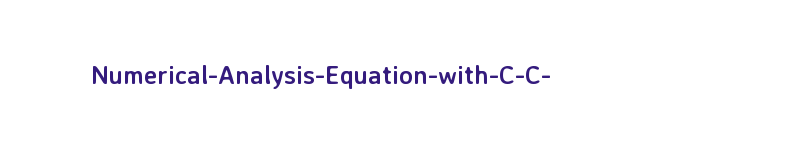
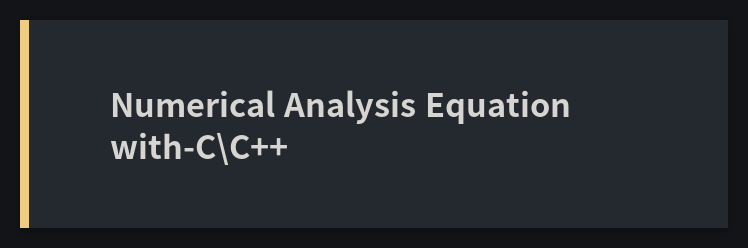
- Numerical-Analysis-Equation-with-C-C-
+ Numerical Analysis Equation with-C\C++

